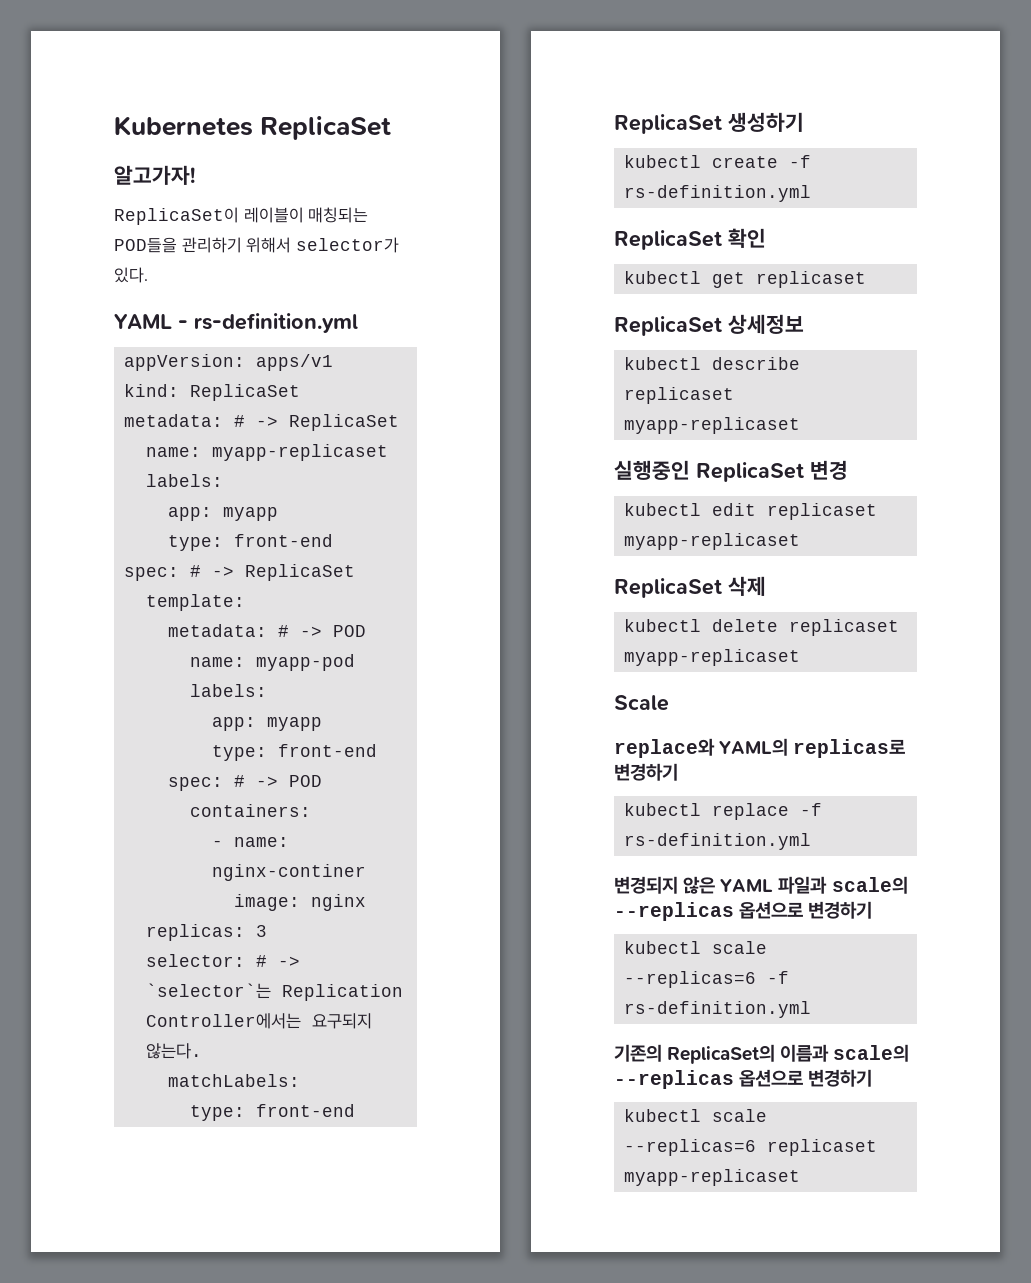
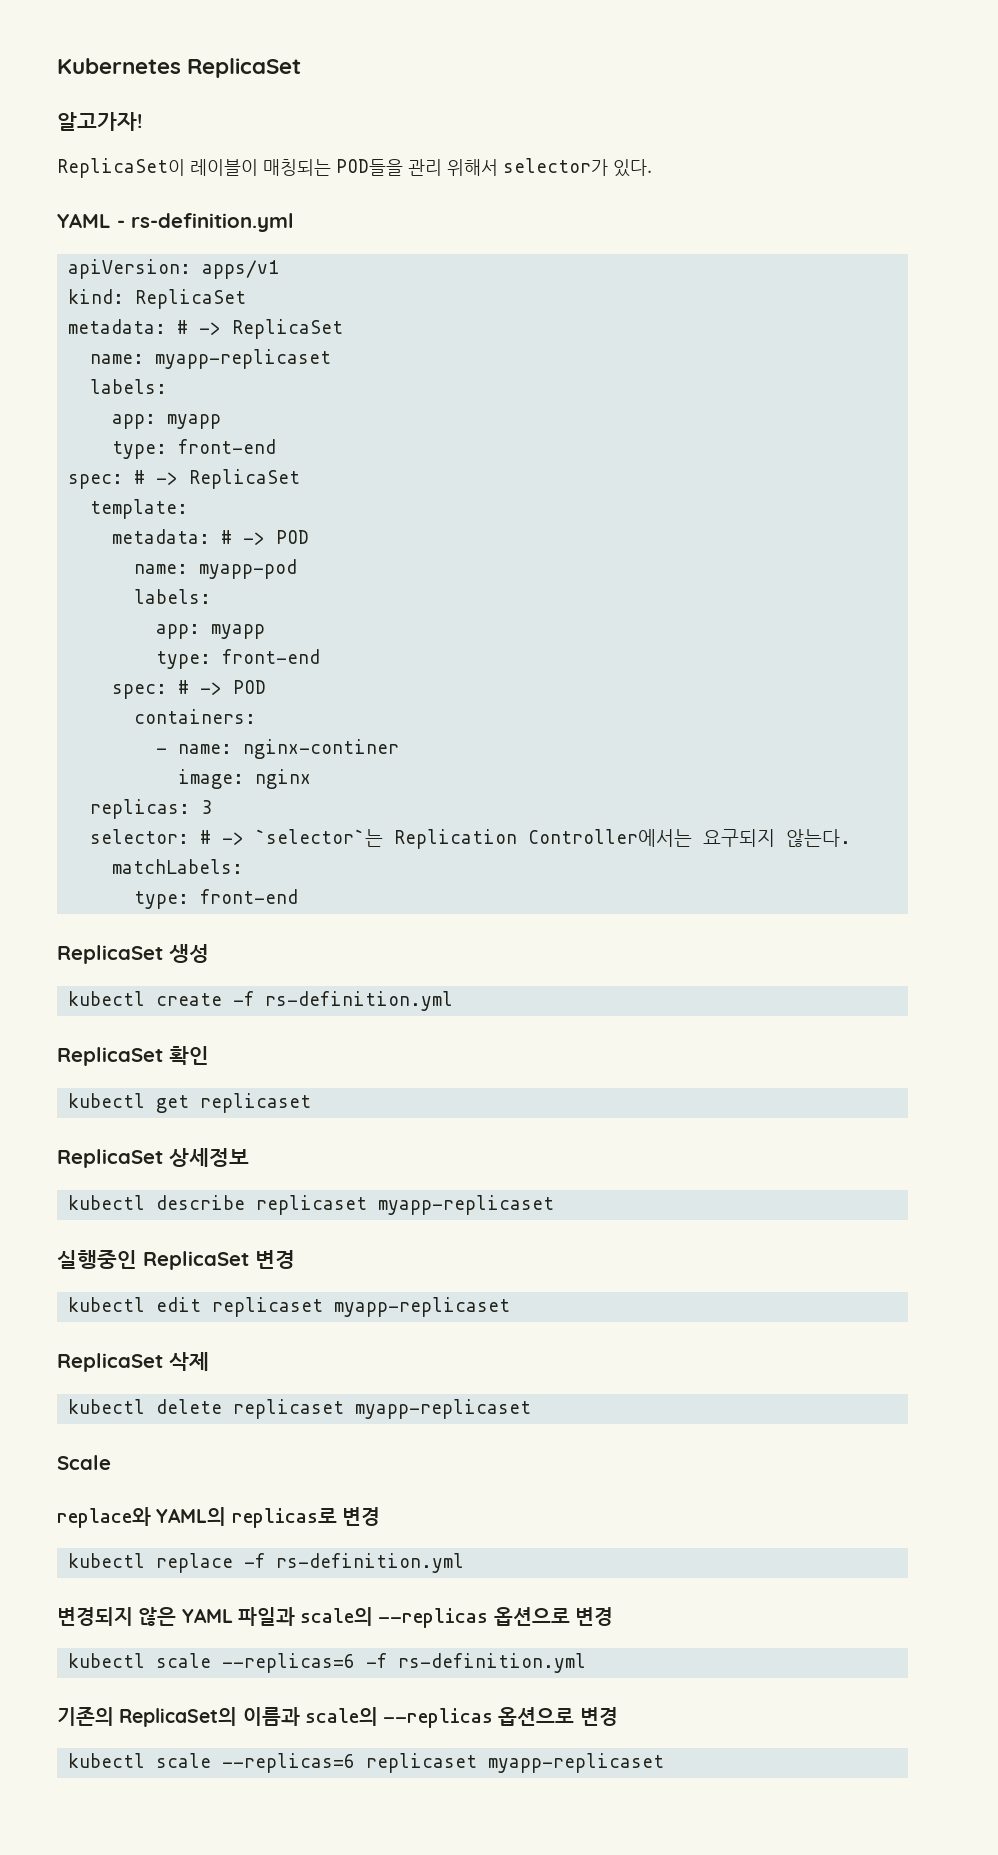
- ReplicaSet이 레이블이 매칭되는 POD들을 관리하기 위해서 selector가 있다.
+ ReplicaSet이 레이블이 매칭되는 POD들을 관리 위해서 selector가 있다.
- appVersion: apps/v1
+ apiVersion: apps/v1
- ReplicaSet 생성하기
+ ReplicaSet 생성
- replace와 YAML의 replicas로 변경하기
+ replace와 YAML의 replicas로 변경
- 변경되지 않은 YAML 파일과 scale의 --replicas 옵션으로 변경하기
+ 변경되지 않은 YAML 파일과 scale의 --replicas 옵션으로 변경
- 기존의 ReplicaSet의 이름과 scale의 --replicas 옵션으로 변경하기
+ 기존의 ReplicaSet의 이름과 scale의 --replicas 옵션으로 변경

